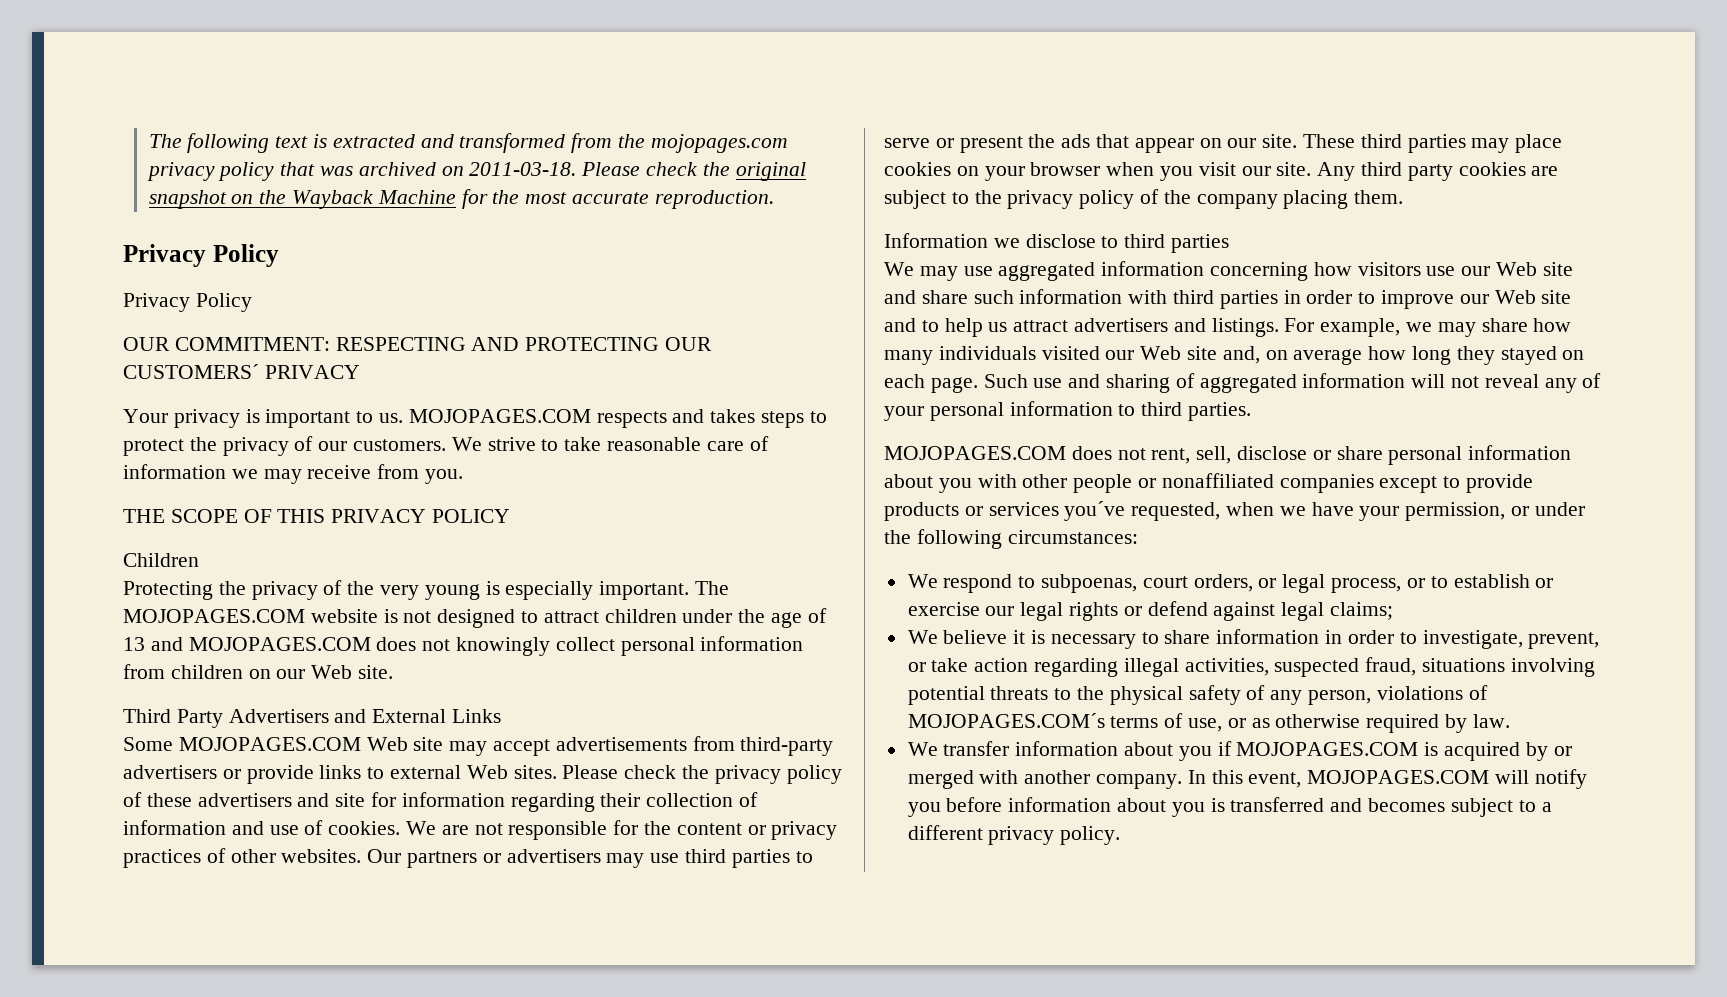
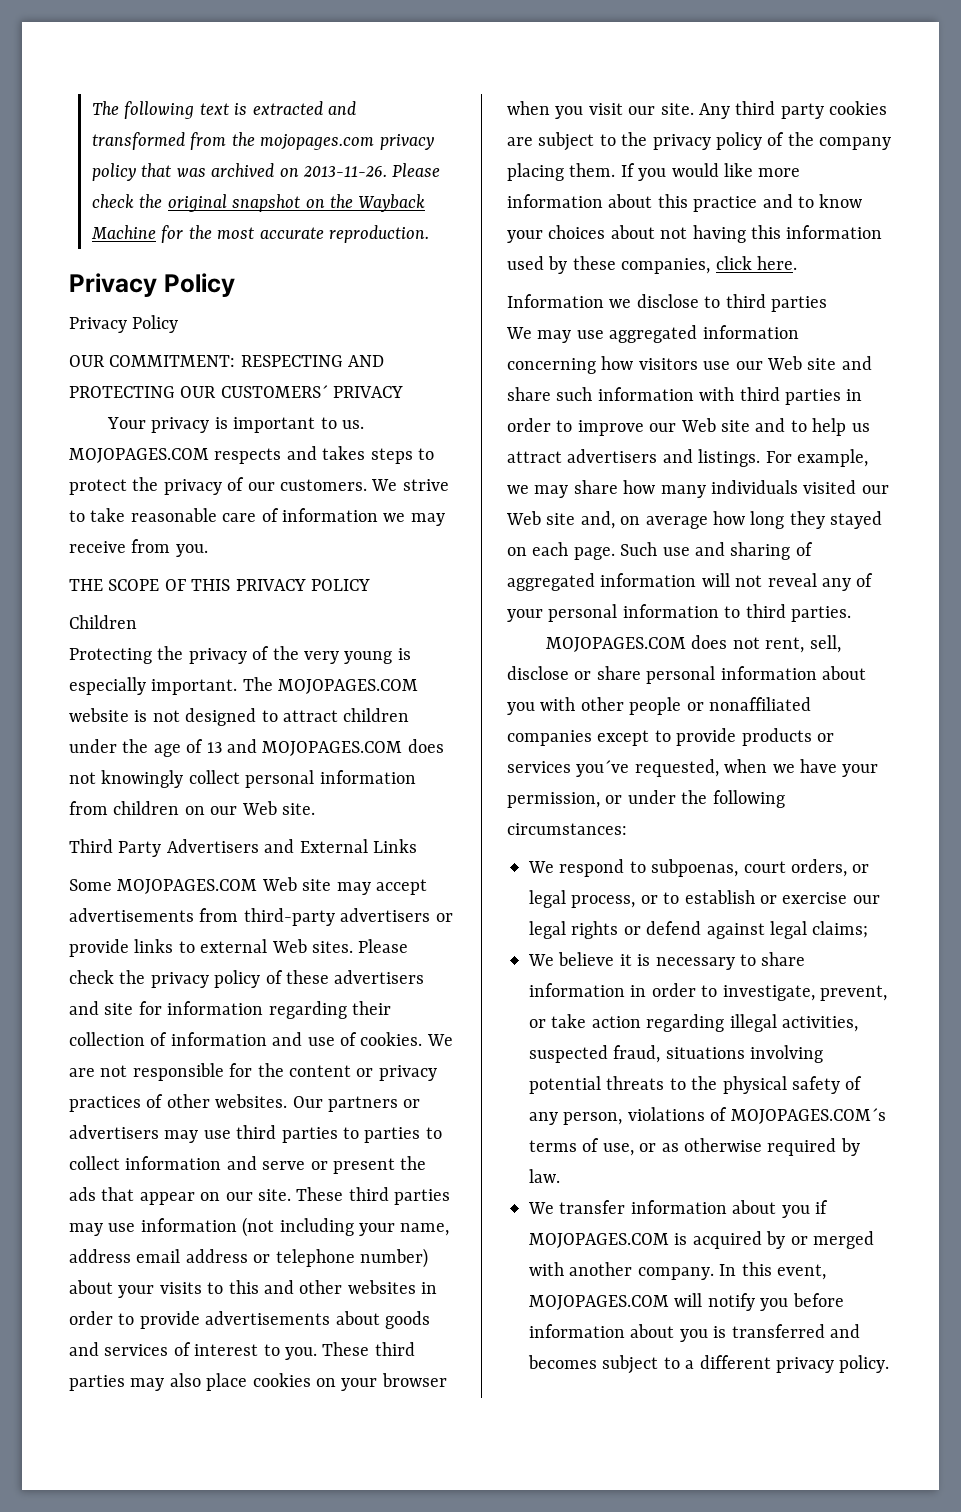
- The following text is extracted and transformed from the mojopages.com privacy policy that was archived on 2011-03-18.
+ The following text is extracted and transformed from the mojopages.com privacy policy that was archived on 2013-11-26.
- Our partners or advertisers may use third parties to serve or present the ads that appear on our site.
+ Our partners or advertisers may use third parties to parties to collect information and serve or present the ads that appear on our site.
- These third parties may place cookies on your browser when you visit our site.
+ These third parties may use information (not including your name, address email address or telephone number) about your visits to this and other websites in order to provide advertisements about goods and services of interest to you. These third parties may also place cookies on your browser when you visit our site.
+ If you would like more information about this practice and to know your choices about not having this information used by these companies, click here.

